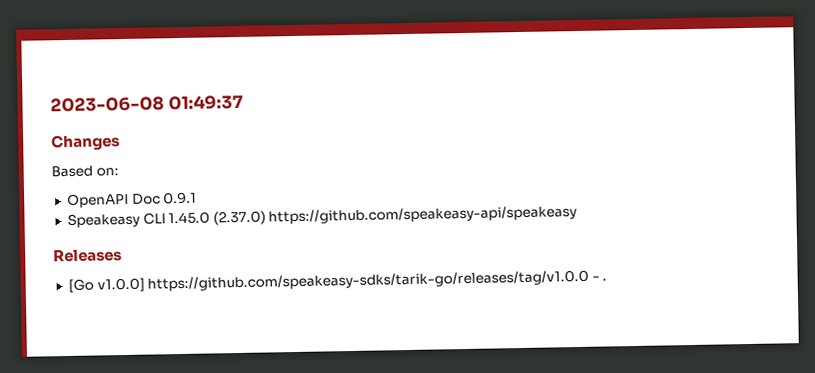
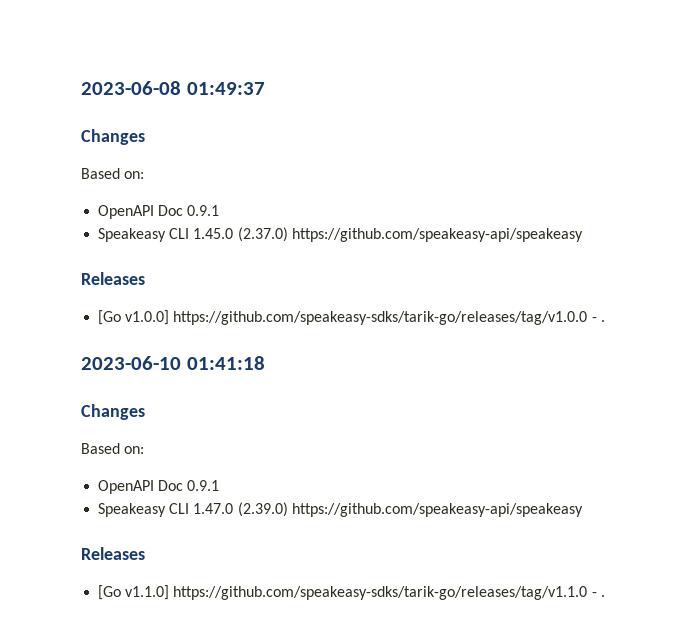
+ 2023-06-10 01:41:18
+ Changes
+ Based on:
+ OpenAPI Doc 0.9.1
+ Speakeasy CLI 1.47.0 (2.39.0) https://github.com/speakeasy-api/speakeasy
+ Releases
+ [Go v1.1.0] https://github.com/speakeasy-sdks/tarik-go/releases/tag/v1.1.0 - .

